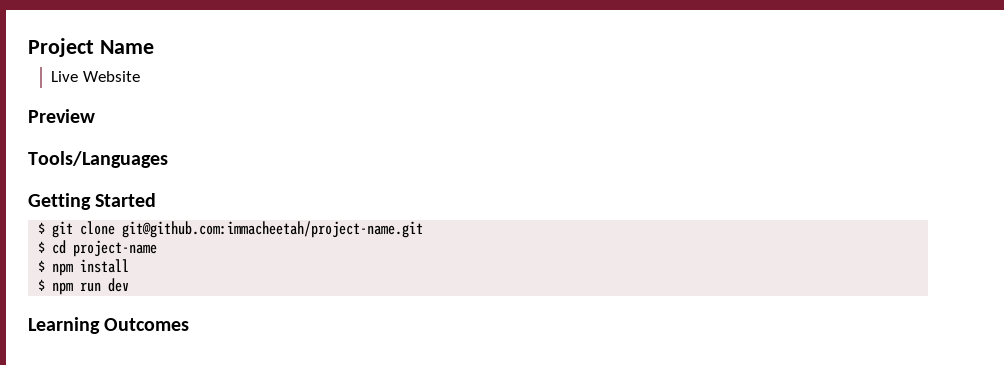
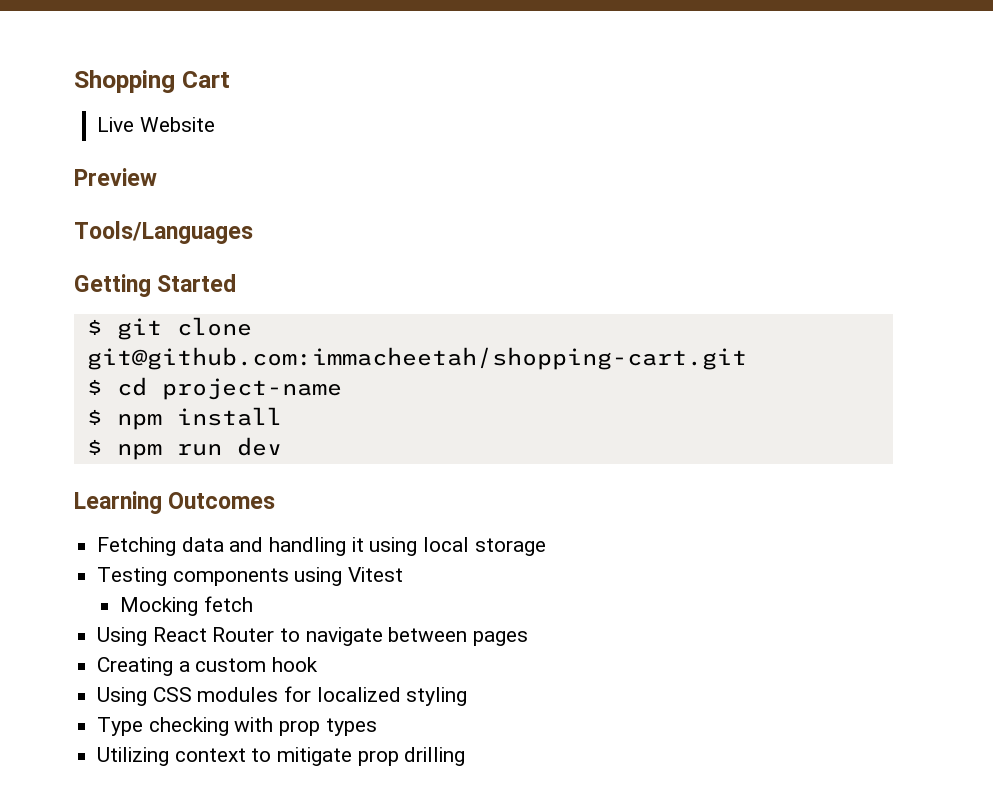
- Project Name
+ Shopping Cart
- $ git clone git@github.com:immacheetah/project-name.git
+ $ git clone git@github.com:immacheetah/shopping-cart.git
+ Fetching data and handling it using local storage
+ Testing components using Vitest
+ Mocking fetch
+ Using React Router to navigate between pages
+ Creating a custom hook
+ Using CSS modules for localized styling
+ Type checking with prop types
+ Utilizing context to mitigate prop drilling

